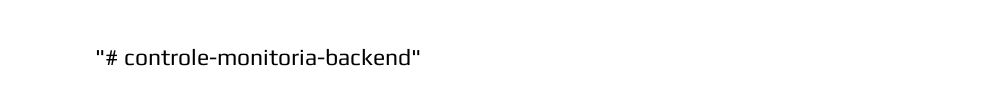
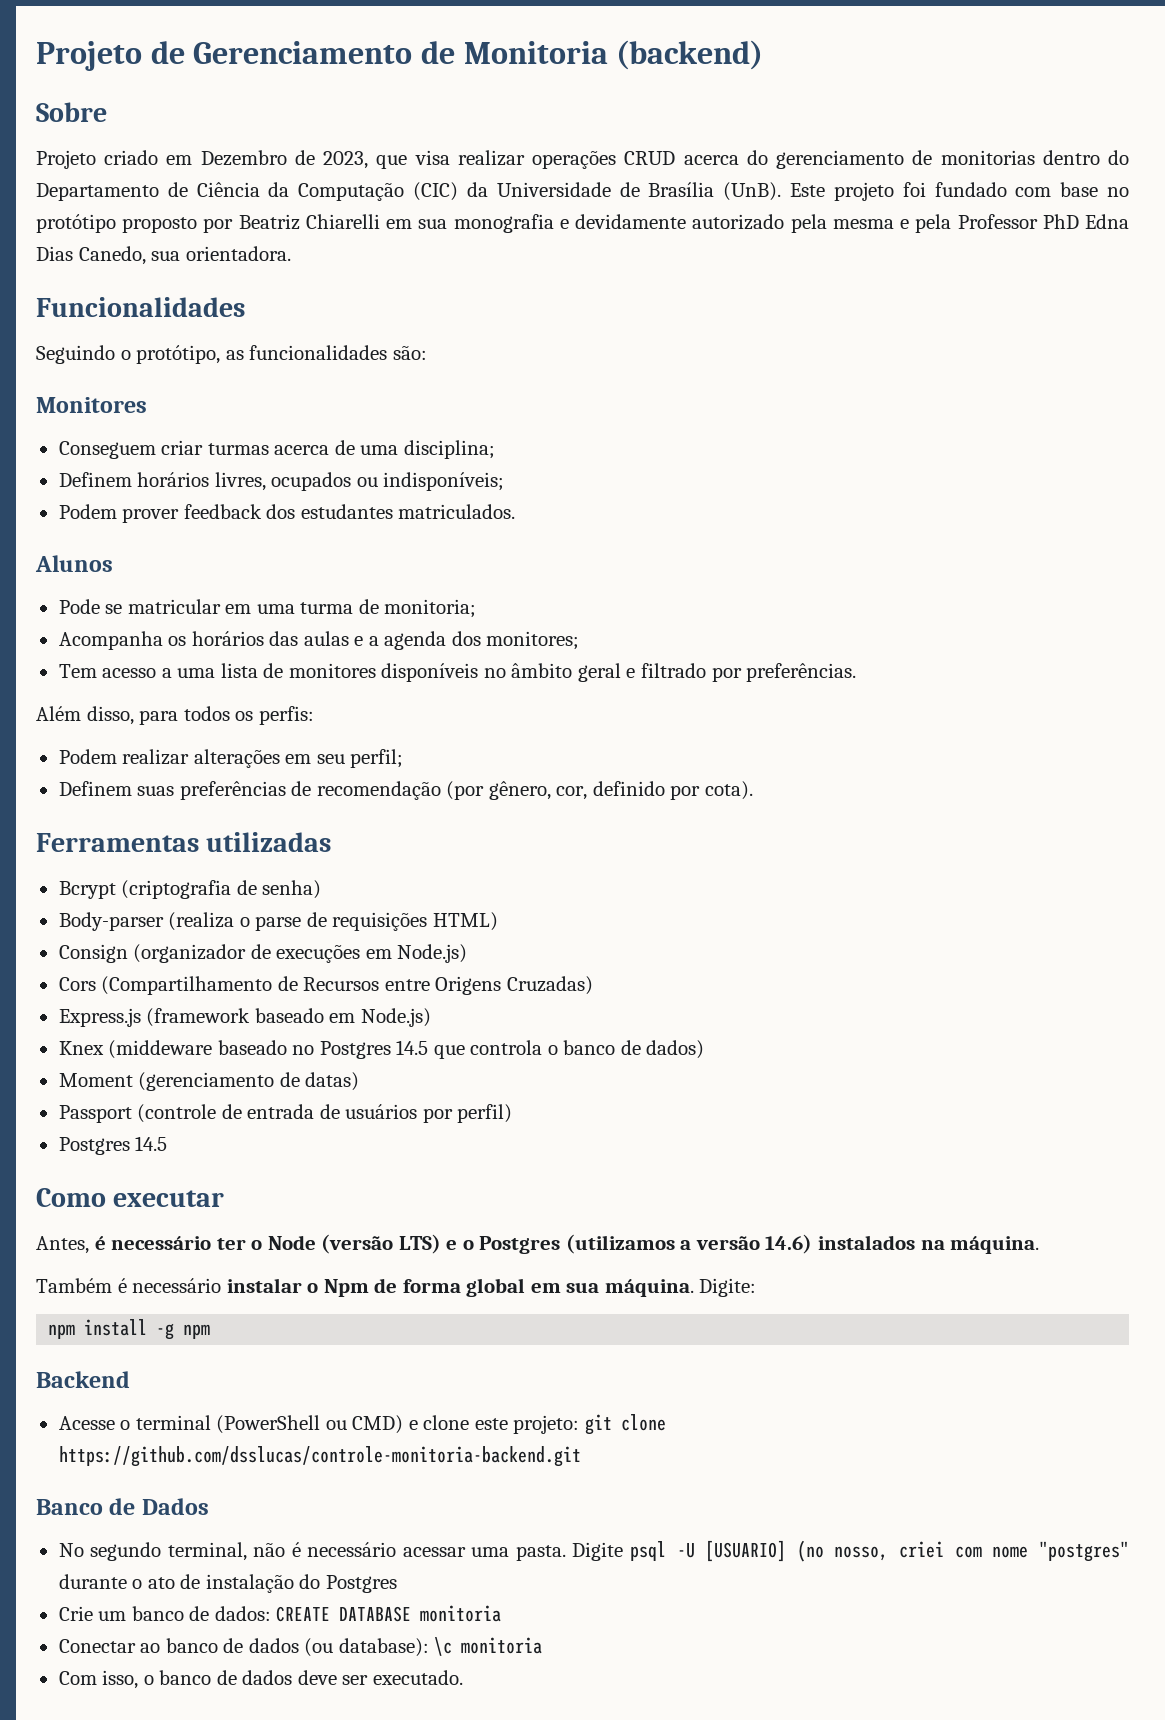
- "# controle-monitoria-backend"
+ Projeto de Gerenciamento de Monitoria (backend)
+ Sobre
+ Projeto criado em Dezembro de 2023, que visa realizar operações CRUD acerca do gerenciamento de monitorias dentro do Departamento de Ciência da Computação (CIC) da Universidade de Brasília (UnB). Este projeto foi fundado com base no protótipo proposto por Beatriz Chiarelli em sua monografia e devidamente autorizado pela mesma e pela Professor PhD Edna Dias Canedo, sua orientadora.
+ Funcionalidades
+ Seguindo o protótipo, as funcionalidades são:
+ Monitores
+ Conseguem criar turmas acerca de uma disciplina;
+ Definem horários livres, ocupados ou indisponíveis;
+ Podem prover feedback dos estudantes matriculados.
+ Alunos
+ Pode se matricular em uma turma de monitoria;
+ Acompanha os horários das aulas e a agenda dos monitores;
+ Tem acesso a uma lista de monitores disponíveis no âmbito geral e filtrado por preferências.
+ Além disso, para todos os perfis:
+ Podem realizar alterações em seu perfil;
+ Definem suas preferências de recomendação (por gênero, cor, definido por cota).
+ Ferramentas utilizadas
+ Bcrypt (criptografia de senha)
+ Body-parser (realiza o parse de requisições HTML)
+ Consign (organizador de execuções em Node.js)
+ Cors (Compartilhamento de Recursos entre Origens Cruzadas)
+ Express.js (framework baseado em Node.js)
+ Knex (middeware baseado no Postgres 14.5 que controla o banco de dados)
+ Moment (gerenciamento de datas)
+ Passport (controle de entrada de usuários por perfil)
+ Postgres 14.5
+ Como executar
+ Antes, é necessário ter o Node (versão LTS) e o Postgres (utilizamos a versão 14.6) instalados na máquina.
+ Também é necessário instalar o Npm de forma global em sua máquina. Digite:
+ npm install -g npm
+ Backend
+ Acesse o terminal (PowerShell ou CMD) e clone este projeto: git clone https://github.com/dsslucas/controle-monitoria-backend.git
+ Banco de Dados
+ No segundo terminal, não é necessário acessar uma pasta. Digite psql -U [USUARIO] (no nosso, criei com nome "postgres" durante o ato de instalação do Postgres
+ Crie um banco de dados: CREATE DATABASE monitoria
+ Conectar ao banco de dados (ou database): \c monitoria
+ Com isso, o banco de dados deve ser executado.

